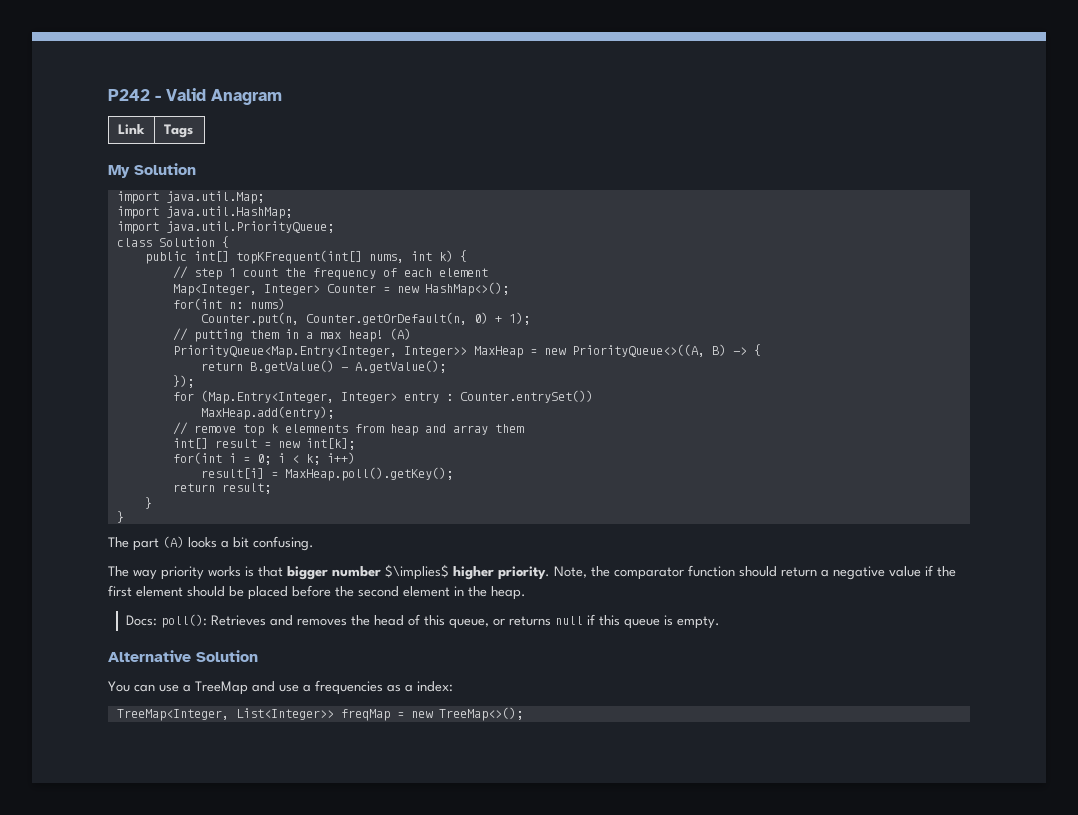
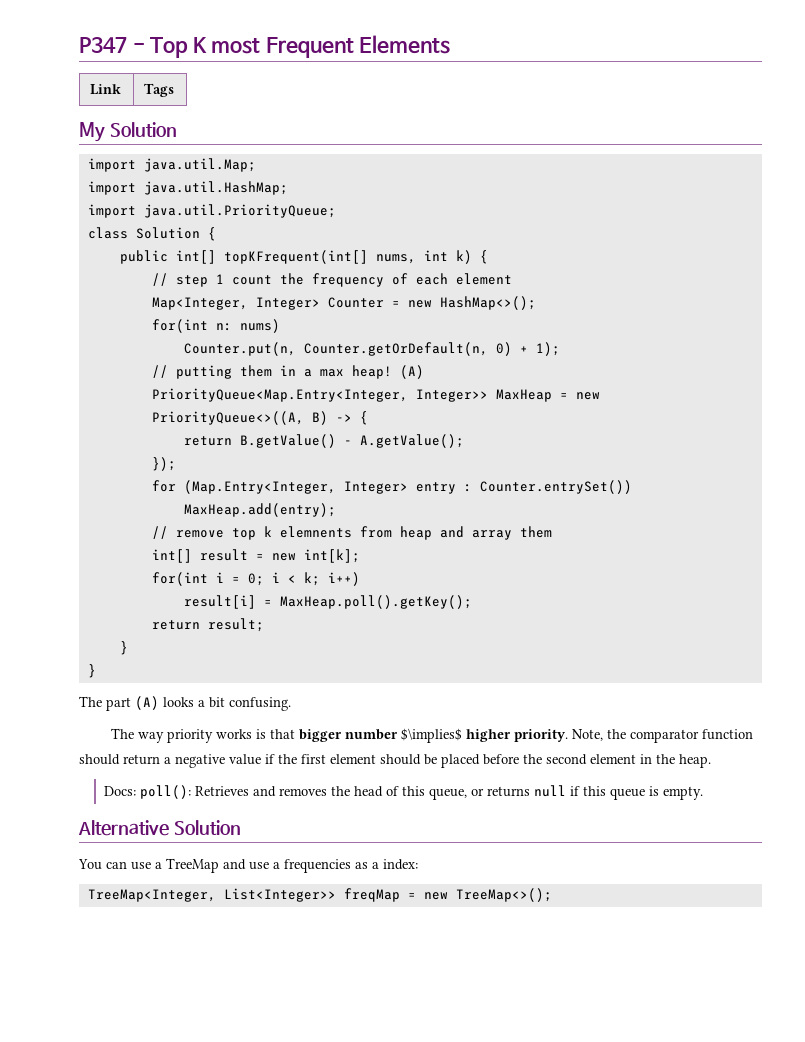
- P242 - Valid Anagram
+ P347 - Top K most Frequent Elements

